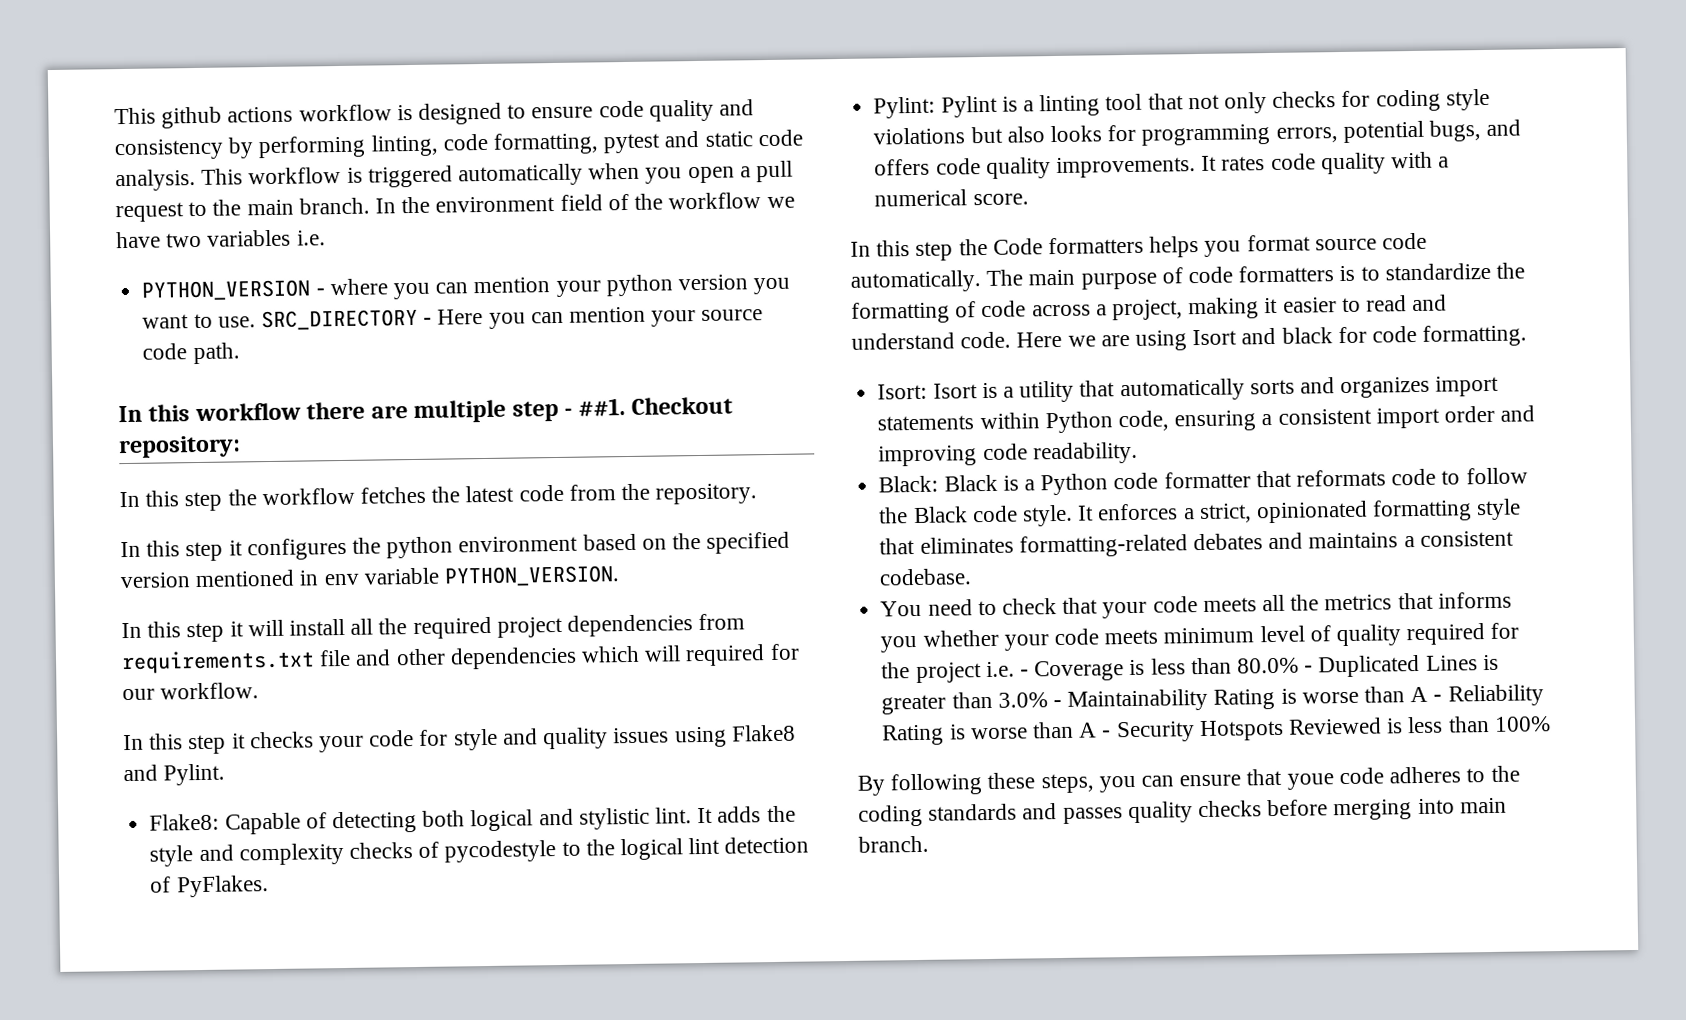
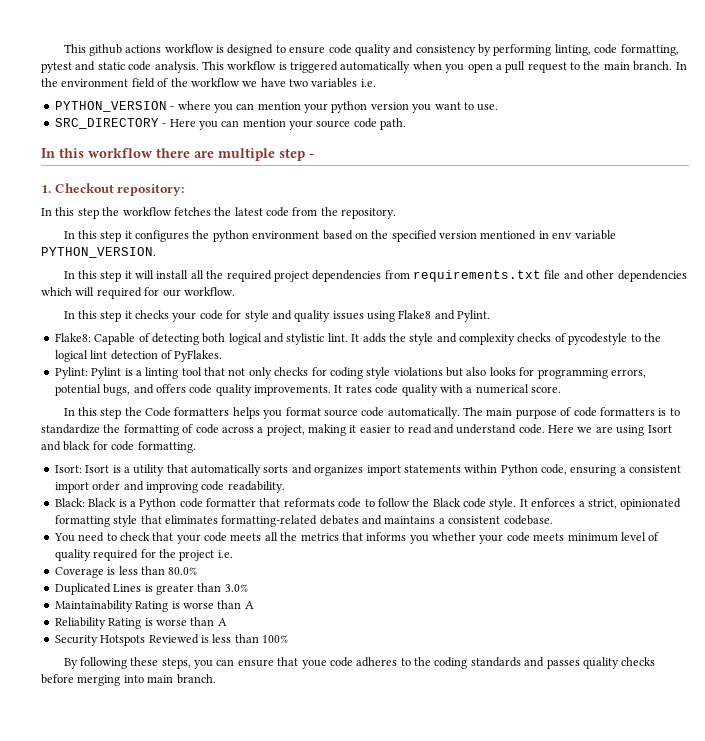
- PYTHON_VERSION - where you can mention your python version you want to use. SRC_DIRECTORY - Here you can mention your source code path.
+ PYTHON_VERSION - where you can mention your python version you want to use.
+ SRC_DIRECTORY - Here you can mention your source code path.
- In this workflow there are multiple step - ##1. Checkout repository:
+ In this workflow there are multiple step -
+ 1. Checkout repository:
- You need to check that your code meets all the metrics that informs you whether your code meets minimum level of quality required for the project i.e. - Coverage is less than 80.0% - Duplicated Lines is greater than 3.0% - Maintainability Rating is worse than A - Reliability Rating is worse than A - Security Hotspots Reviewed is less than 100%
+ You need to check that your code meets all the metrics that informs you whether your code meets minimum level of quality required for the project i.e.
+ Coverage is less than 80.0%
+ Duplicated Lines is greater than 3.0%
+ Maintainability Rating is worse than A
+ Reliability Rating is worse than A
+ Security Hotspots Reviewed is less than 100%

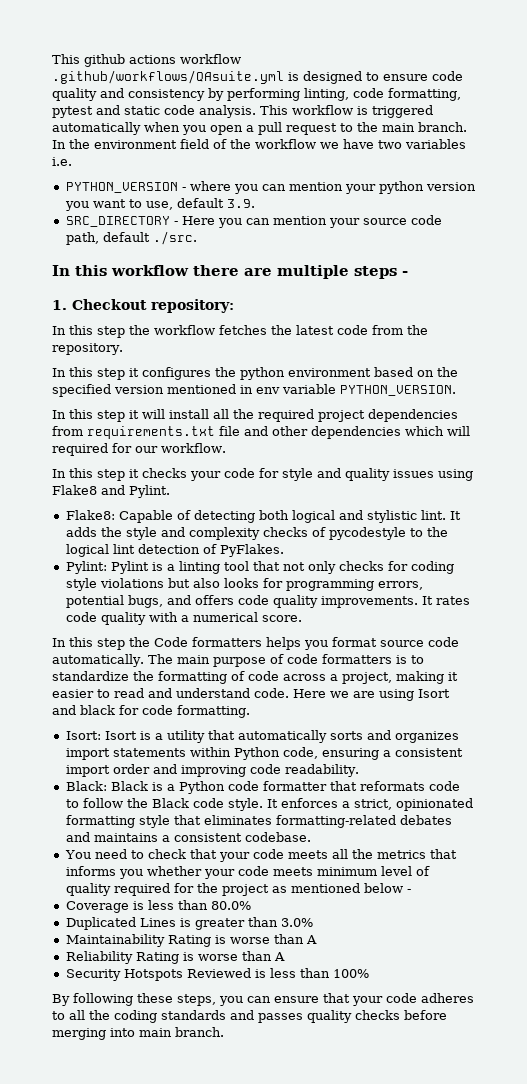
- This github actions workflow is designed to ensure code quality and consistency by performing linting, code formatting, pytest and static code analysis.
+ This github actions workflow .github/workflows/QAsuite.yml is designed to ensure code quality and consistency by performing linting, code formatting, pytest and static code analysis.
- PYTHON_VERSION - where you can mention your python version you want to use.
+ PYTHON_VERSION - where you can mention your python version you want to use, default 3.9.
- SRC_DIRECTORY - Here you can mention your source code path.
+ SRC_DIRECTORY - Here you can mention your source code path, default ./src.
- In this workflow there are multiple step -
+ In this workflow there are multiple steps -
- You need to check that your code meets all the metrics that informs you whether your code meets minimum level of quality required for the project i.e.
+ You need to check that your code meets all the metrics that informs you whether your code meets minimum level of quality required for the project as mentioned below -
- By following these steps, you can ensure that youe code adheres to the coding standards and passes quality checks before merging into main branch.
+ By following these steps, you can ensure that your code adheres to all the coding standards and passes quality checks before merging into main branch.

